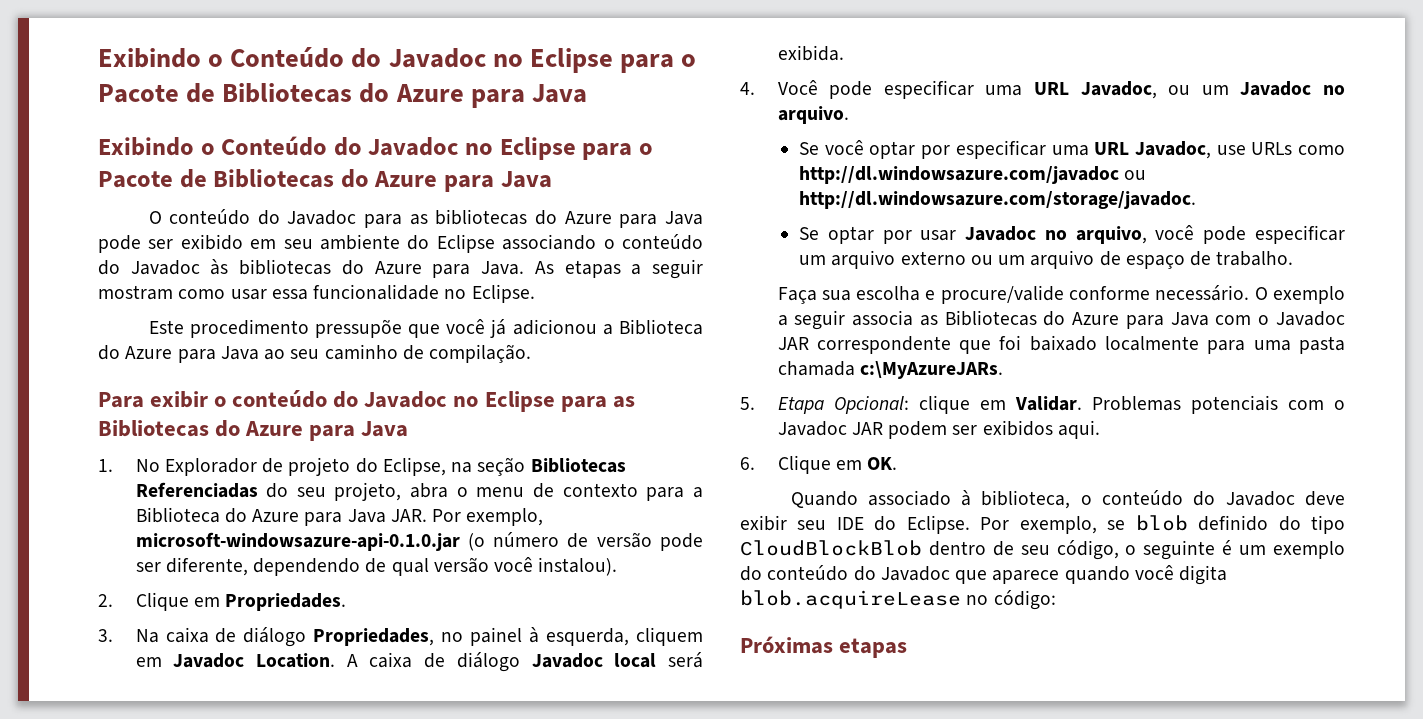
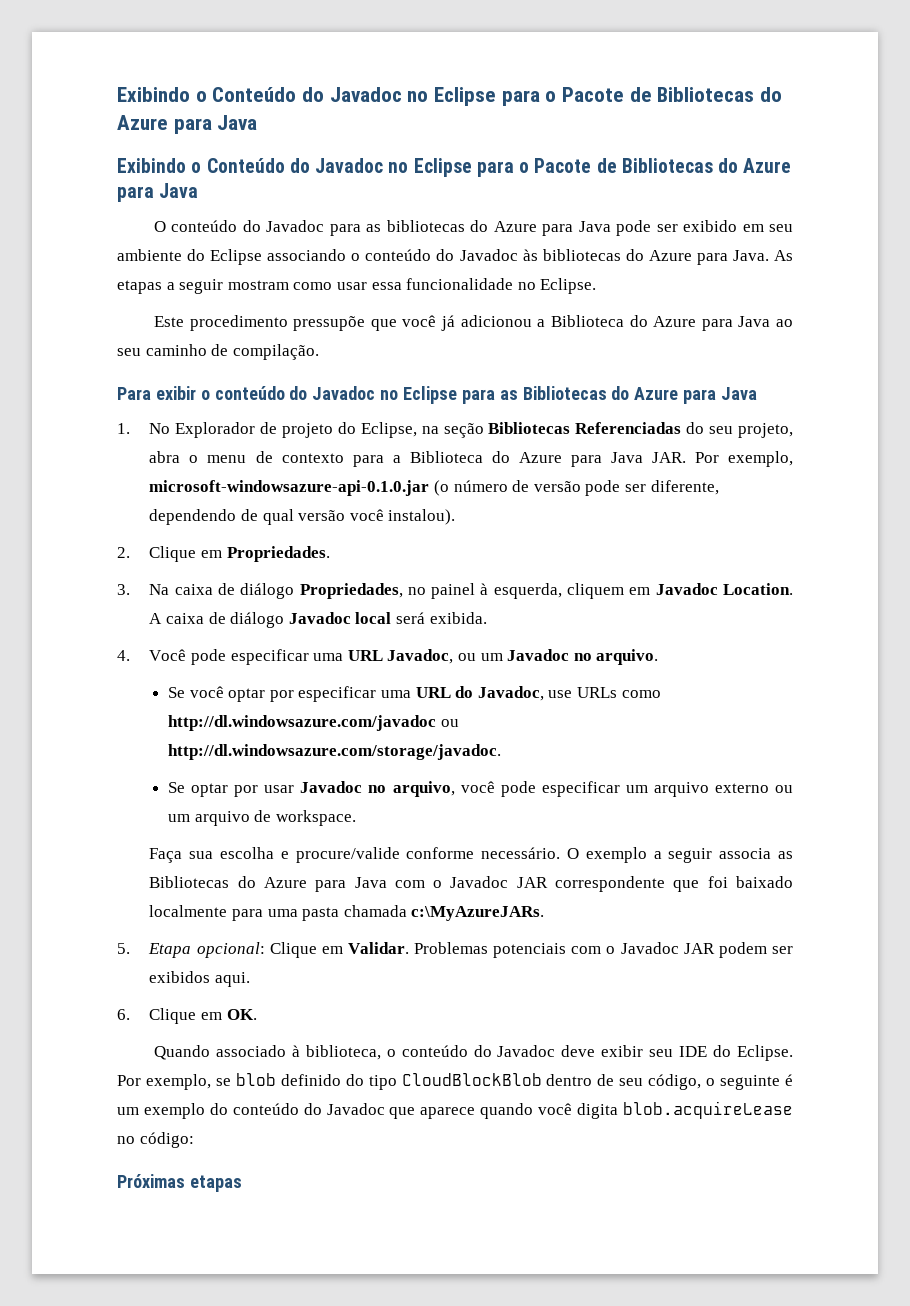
- Se você optar por especificar uma URL Javadoc, use URLs como http://dl.windowsazure.com/javadoc ou http://dl.windowsazure.com/storage/javadoc.
+ Se você optar por especificar uma URL do Javadoc, use URLs como http://dl.windowsazure.com/javadoc ou http://dl.windowsazure.com/storage/javadoc.
- Se optar por usar Javadoc no arquivo, você pode especificar um arquivo externo ou um arquivo de espaço de trabalho.
+ Se optar por usar Javadoc no arquivo, você pode especificar um arquivo externo ou um arquivo de workspace.
- 5. Etapa Opcional: clique em Validar.
+ 5. Etapa opcional: Clique em Validar.

